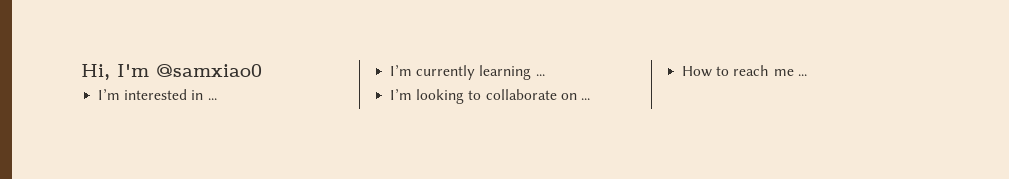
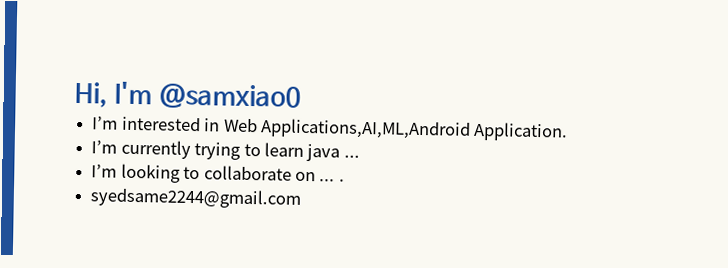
- I’m interested in ...
+ I’m interested in Web Applications,AI,ML,Android Application.
- I’m currently learning ...
+ I’m currently trying to learn java ...
- I’m looking to collaborate on ...
- How to reach me ...
+ I’m looking to collaborate on ... .
+ syedsame2244@gmail.com

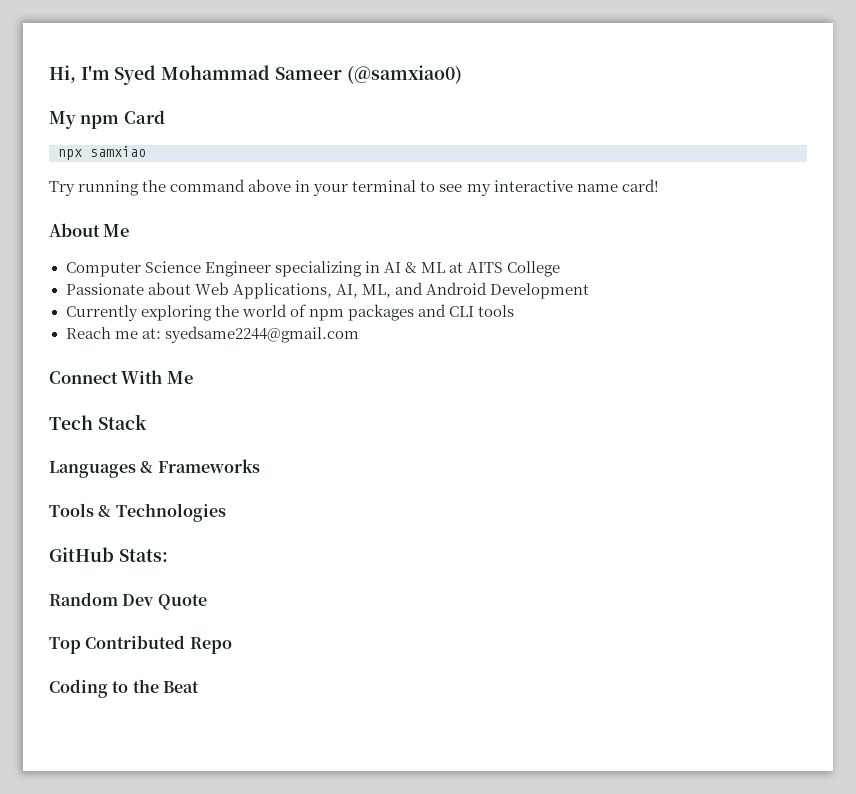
- Hi, I'm @samxiao0
- I’m interested in Web Applications,AI,ML,Android Application.
- I’m currently trying to learn java ...
- I’m looking to collaborate on ... .
- syedsame2244@gmail.com
+ Hi, I'm Syed Mohammad Sameer (@samxiao0)
+ My npm Card
+ npx samxiao
+ Try running the command above in your terminal to see my interactive name card!
+ About Me
+ Computer Science Engineer specializing in AI & ML at AITS College
+ Passionate about Web Applications, AI, ML, and Android Development
+ Currently exploring the world of npm packages and CLI tools
+ Reach me at: syedsame2244@gmail.com
+ Connect With Me
+ Tech Stack
+ Languages & Frameworks
+ Tools & Technologies
+ GitHub Stats:
+ Random Dev Quote
+ Top Contributed Repo
+ Coding to the Beat

